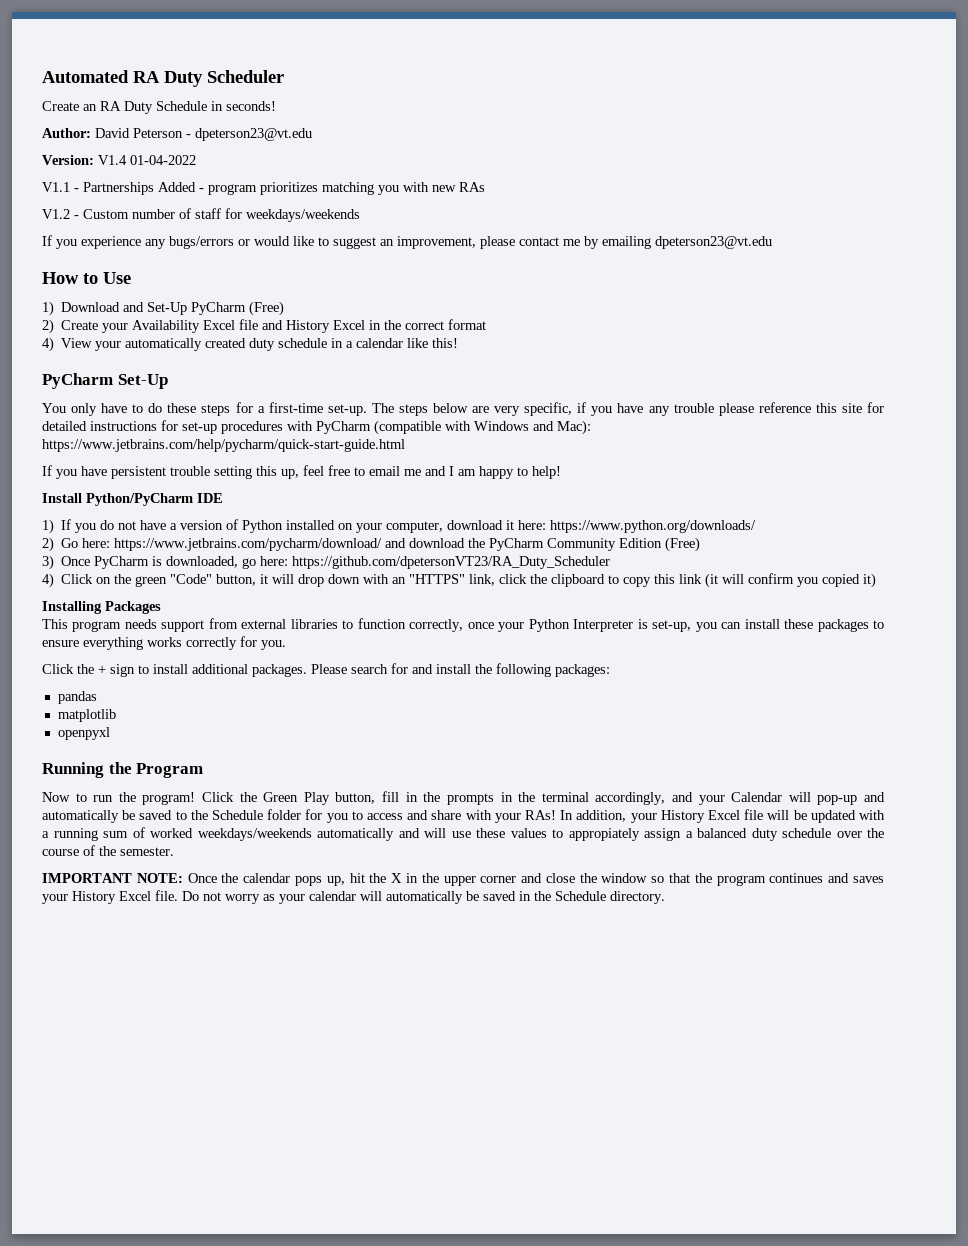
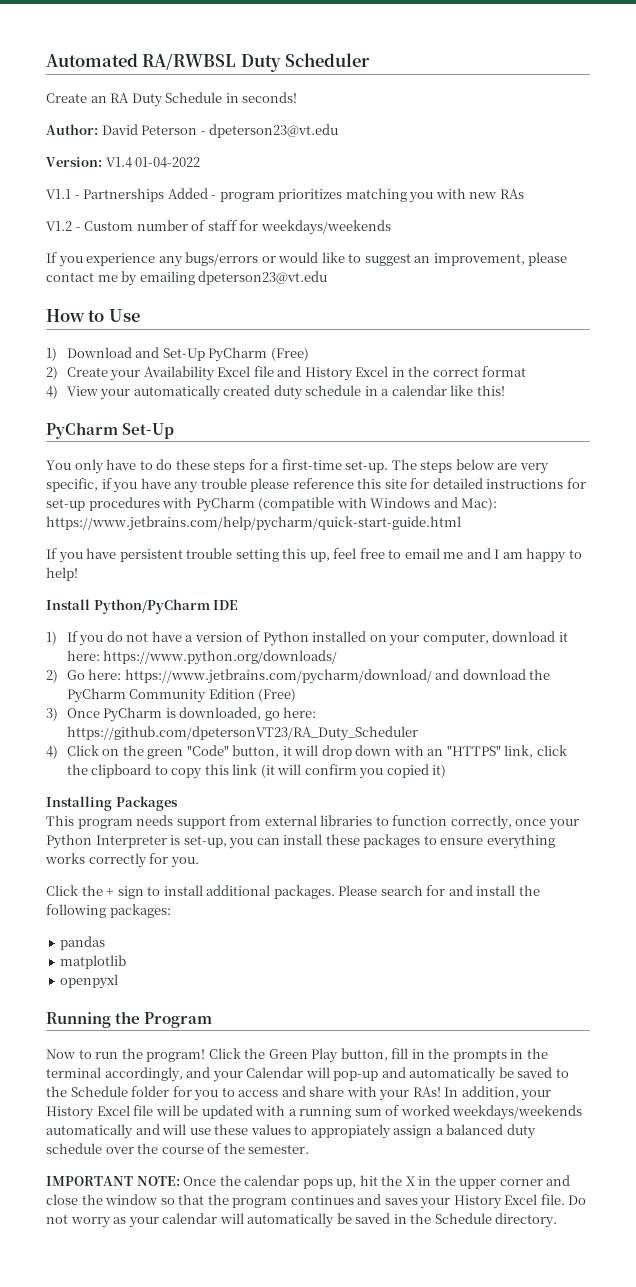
- Automated RA Duty Scheduler
+ Automated RA/RWBSL Duty Scheduler

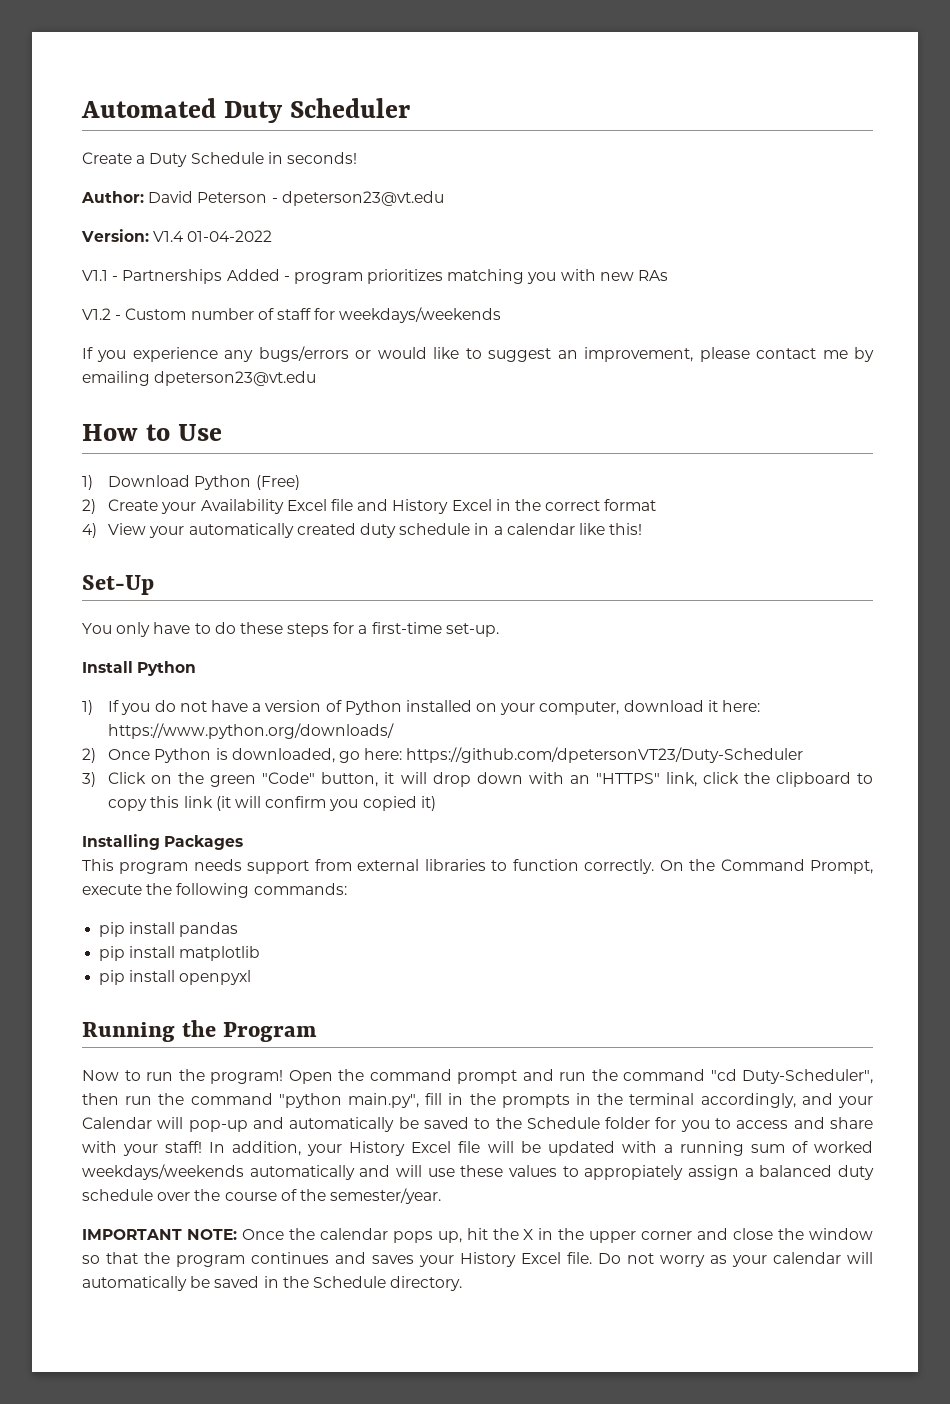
- Automated RA/RWBSL Duty Scheduler
+ Automated Duty Scheduler
- Create an RA Duty Schedule in seconds!
+ Create a Duty Schedule in seconds!
- 1) Download and Set-Up PyCharm (Free)
+ 1) Download Python (Free)
- PyCharm Set-Up
+ Set-Up
- The steps below are very specific, if you have any trouble please reference this site for detailed instructions for set-up procedures with PyCharm (compatible with Windows and Mac): https://www.jetbrains.com/help/pycharm/quick-start-guide.html
- If you have persistent trouble setting this up, feel free to email me and I am happy to help!
- Install Python/PyCharm IDE
+ Install Python
- 2) Go here: https://www.jetbrains.com/pycharm/download/ and download the PyCharm Community Edition (Free)
- 3) Once PyCharm is downloaded, go here: https://github.com/dpetersonVT23/RA_Duty_Scheduler
- 4) Click on the green "Code" button, it will drop down with an "HTTPS" link, click the clipboard to copy this link (it will confirm you copied it)
+ 2) Once Python is downloaded, go here: https://github.com/dpetersonVT23/Duty-Scheduler
+ 3) Click on the green "Code" button, it will drop down with an "HTTPS" link, click the clipboard to copy this link (it will confirm you copied it)
- This program needs support from external libraries to function correctly, once your Python Interpreter is set-up, you can install these packages to ensure everything works correctly for you.
- Click the + sign to install additional packages. Please search for and install the following packages:
- pandas
+ This program needs support from external libraries to function correctly. On the Command Prompt, execute the following commands:
+ pip install pandas
- matplotlib
+ pip install matplotlib
- openpyxl
+ pip install openpyxl
- Click the Green Play button, fill in the prompts in the terminal accordingly, and your Calendar will pop-up and automatically be saved to the Schedule folder for you to access and share with your RAs!
+ Open the command prompt and run the command "cd Duty-Scheduler", then run the command "python main.py", fill in the prompts in the terminal accordingly, and your Calendar will pop-up and automatically be saved to the Schedule folder for you to access and share with your staff!
- In addition, your History Excel file will be updated with a running sum of worked weekdays/weekends automatically and will use these values to appropiately assign a balanced duty schedule over the course of the semester.
+ In addition, your History Excel file will be updated with a running sum of worked weekdays/weekends automatically and will use these values to appropiately assign a balanced duty schedule over the course of the semester/year.

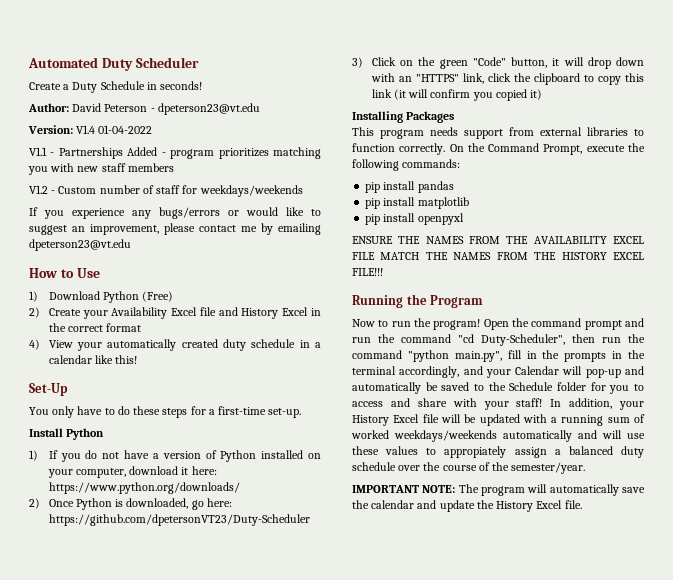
- V1.1 - Partnerships Added - program prioritizes matching you with new RAs
+ V1.1 - Partnerships Added - program prioritizes matching you with new staff members
+ ENSURE THE NAMES FROM THE AVAILABILITY EXCEL FILE MATCH THE NAMES FROM THE HISTORY EXCEL FILE!!!
- IMPORTANT NOTE: Once the calendar pops up, hit the X in the upper corner and close the window so that the program continues and saves your History Excel file. Do not worry as your calendar will automatically be saved in the Schedule directory.
+ IMPORTANT NOTE: The program will automatically save the calendar and update the History Excel file.

